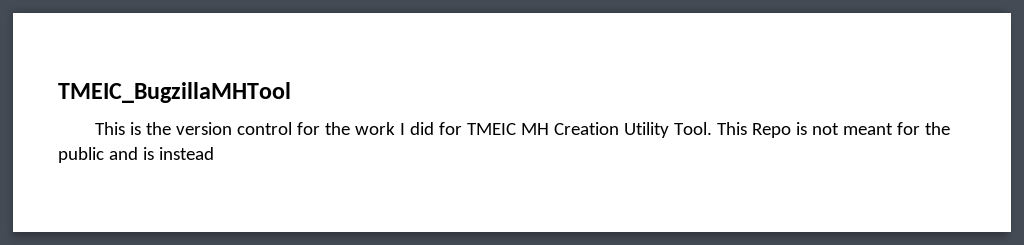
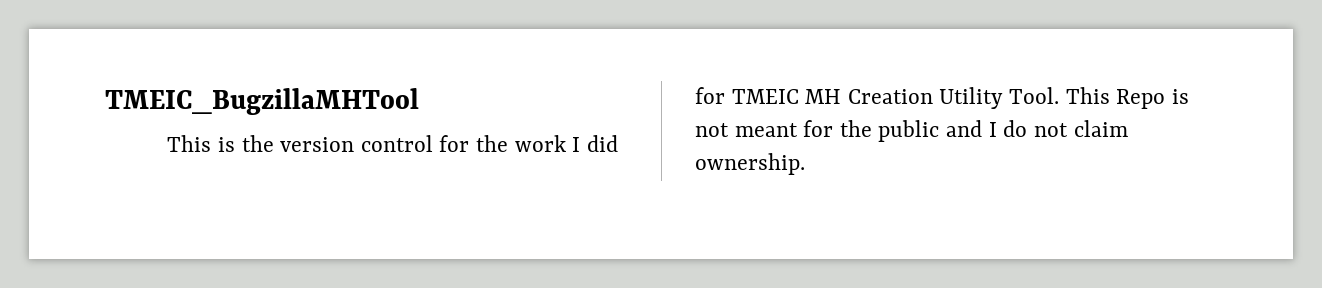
- This Repo is not meant for the public and is instead
+ This Repo is not meant for the public and I do not claim ownership.

